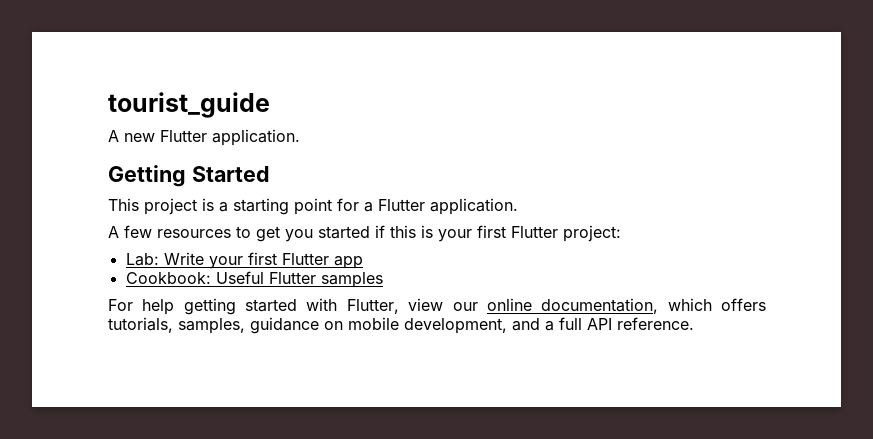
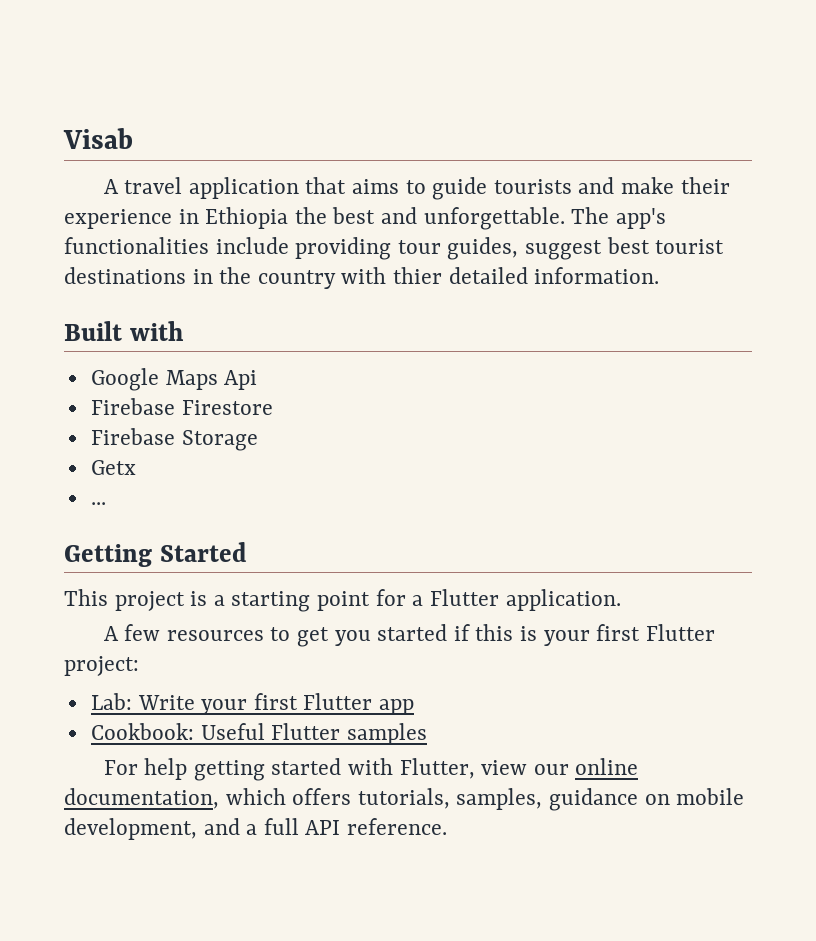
- tourist_guide
- A new Flutter application.
+ Visab
+ A travel application that aims to guide tourists and make their experience in Ethiopia the best and unforgettable. The app's functionalities include providing tour guides, suggest best tourist destinations in the country with thier detailed information.
+ Built with
+ Google Maps Api
+ Firebase Firestore
+ Firebase Storage
+ Getx
+ ...

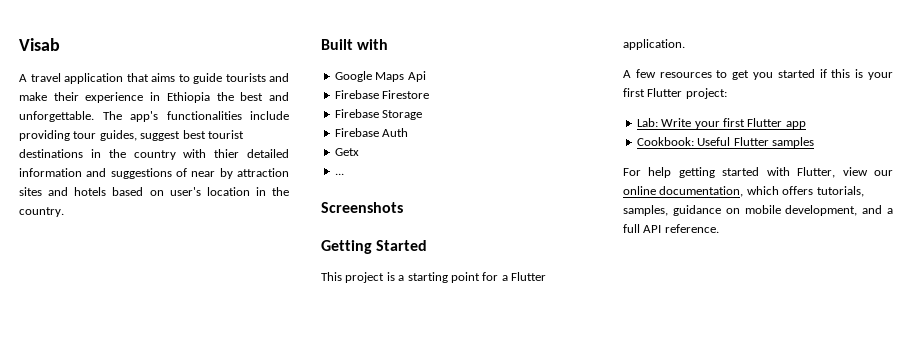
- The app's functionalities include providing tour guides, suggest best tourist destinations in the country with thier detailed information.
+ The app's functionalities include providing tour guides, suggest best tourist destinations in the country with thier detailed information and suggestions of near by attraction sites and hotels based on user's location in the country.
+ Firebase Auth
+ Screenshots

